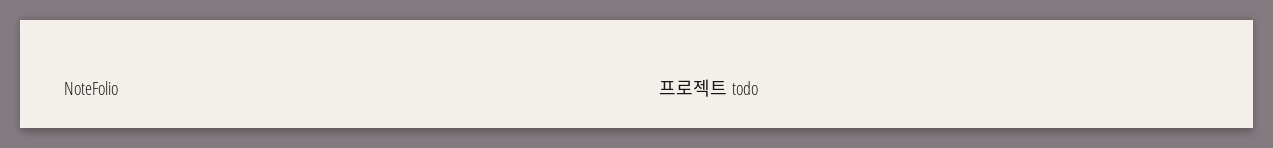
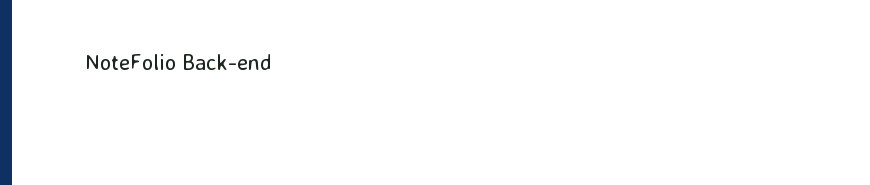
- NoteFolio
- 프로젝트 todo
+ NoteFolio Back-end

